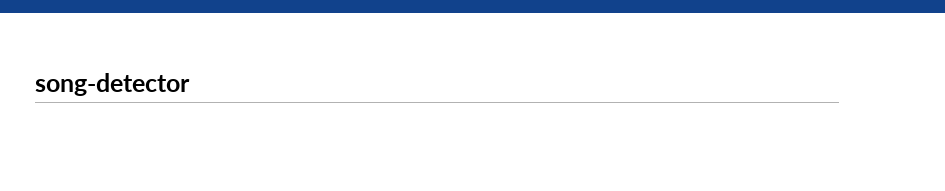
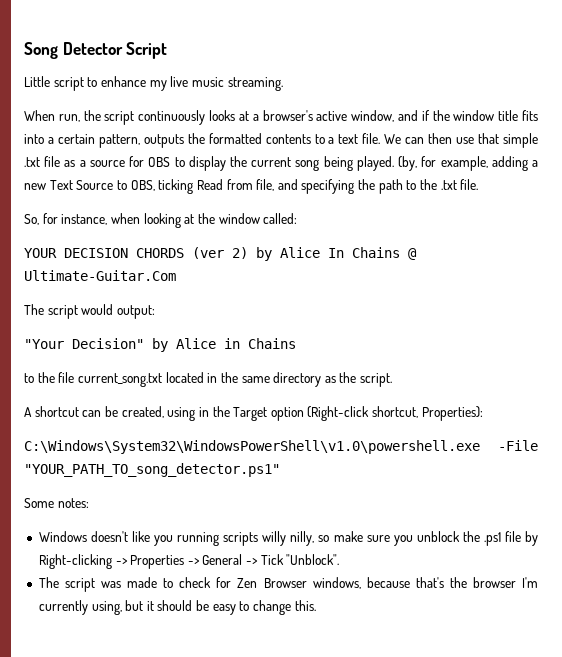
- song-detector
+ Song Detector Script
+ Little script to enhance my live music streaming.
+ When run, the script continuously looks at a browser's active window, and if the window title fits into a certain pattern, outputs the formatted contents to a text file. We can then use that simple .txt file as a source for OBS to display the current song being played. (by, for example, adding a new Text Source to OBS, ticking Read from file, and specifying the path to the .txt file.
+ So, for instance, when looking at the window called:
+ YOUR DECISION CHORDS (ver 2) by Alice In Chains @ Ultimate-Guitar.Com
+ The script would output:
+ "Your Decision" by Alice in Chains
+ to the file current_song.txt located in the same directory as the script.
+ A shortcut can be created, using in the Target option (Right-click shortcut, Properties):
+ C:\Windows\System32\WindowsPowerShell\v1.0\powershell.exe -File "YOUR_PATH_TO_song_detector.ps1"
+ Some notes:
+ Windows doesn't like you running scripts willy nilly, so make sure you unblock the .ps1 file by Right-clicking -> Properties -> General -> Tick "Unblock".
+ The script was made to check for Zen Browser windows, because that's the browser I'm currently using, but it should be easy to change this.

